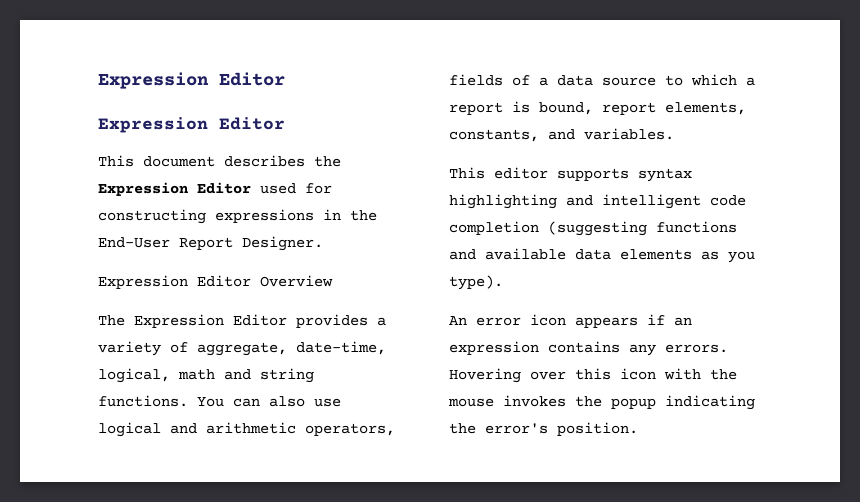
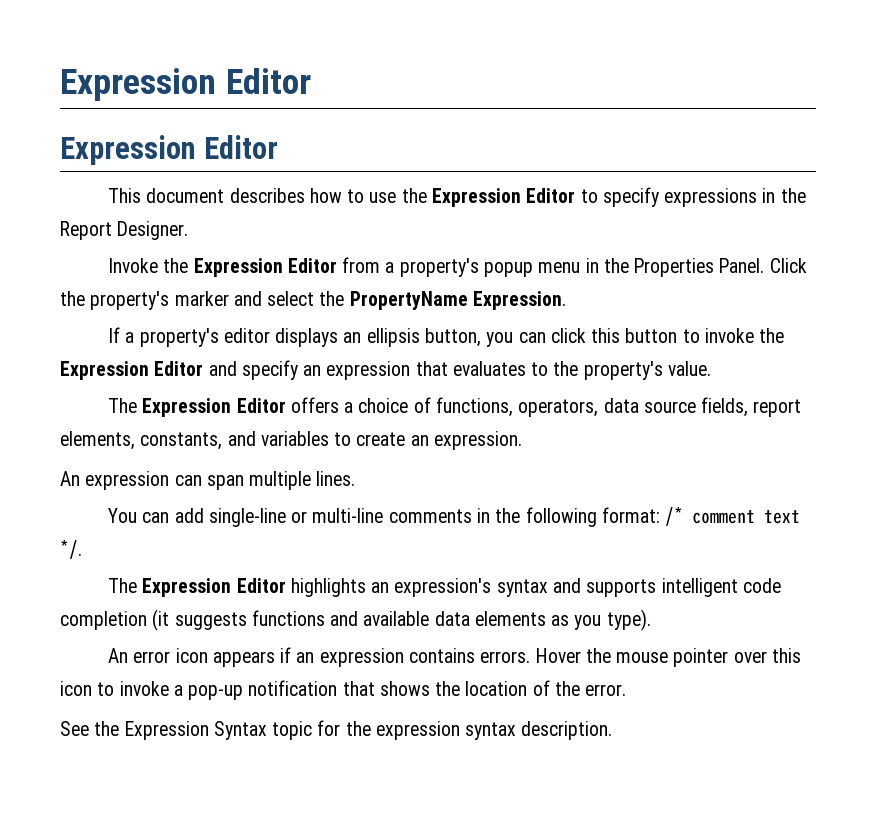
- This document describes the Expression Editor used for constructing expressions in the End-User Report Designer.
+ This document describes how to use the Expression Editor to specify expressions in the Report Designer.
- Expression Editor Overview
- The Expression Editor provides a variety of aggregate, date-time, logical, math and string functions. You can also use logical and arithmetic operators, fields of a data source to which a report is bound, report elements, constants, and variables.
- This editor supports syntax highlighting and intelligent code completion (suggesting functions and available data elements as you type).
+ Invoke the Expression Editor from a property's popup menu in the Properties Panel. Click the property's marker and select the PropertyName Expression.
+ If a property's editor displays an ellipsis button, you can click this button to invoke the Expression Editor and specify an expression that evaluates to the property's value.
+ The Expression Editor offers a choice of functions, operators, data source fields, report elements, constants, and variables to create an expression.
+ An expression can span multiple lines.
+ You can add single-line or multi-line comments in the following format: /* comment text */.
+ The Expression Editor highlights an expression's syntax and supports intelligent code completion (it suggests functions and available data elements as you type).
- An error icon appears if an expression contains any errors. Hovering over this icon with the mouse invokes the popup indicating the error's position.
+ An error icon appears if an expression contains errors. Hover the mouse pointer over this icon to invoke a pop-up notification that shows the location of the error.
+ See the Expression Syntax topic for the expression syntax description.

